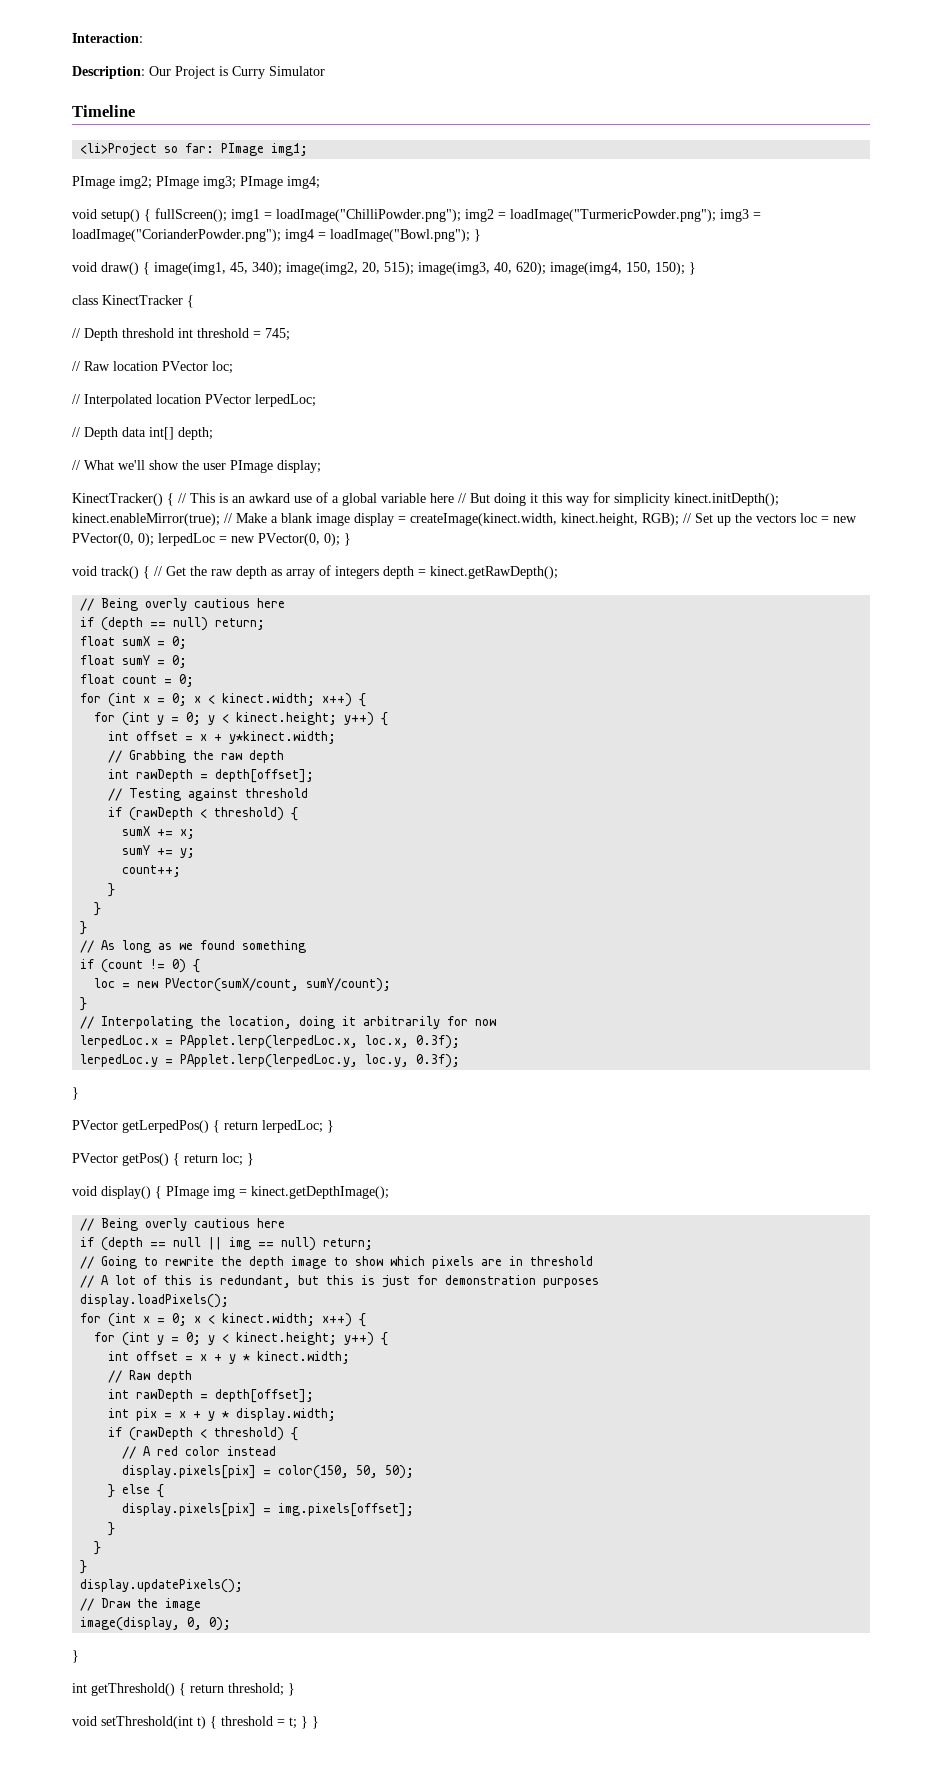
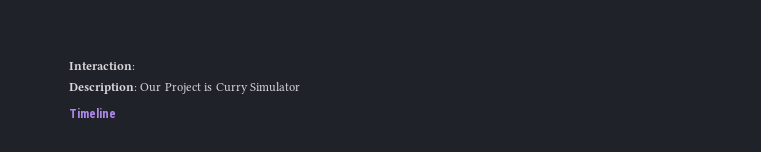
- <li>Project so far: PImage img1;
- PImage img2; PImage img3; PImage img4;
- void setup() { fullScreen(); img1 = loadImage("ChilliPowder.png"); img2 = loadImage("TurmericPowder.png"); img3 = loadImage("CorianderPowder.png"); img4 = loadImage("Bowl.png"); }
- void draw() { image(img1, 45, 340); image(img2, 20, 515); image(img3, 40, 620); image(img4, 150, 150); }
- class KinectTracker {
- // Depth threshold int threshold = 745;
- // Raw location PVector loc;
- // Interpolated location PVector lerpedLoc;
- // Depth data int[] depth;
- // What we'll show the user PImage display;
- KinectTracker() { // This is an awkard use of a global variable here // But doing it this way for simplicity kinect.initDepth(); kinect.enableMirror(true); // Make a blank image display = createImage(kinect.width, kinect.height, RGB); // Set up the vectors loc = new PVector(0, 0); lerpedLoc = new PVector(0, 0); }
- void track() { // Get the raw depth as array of integers depth = kinect.getRawDepth();
- // Being overly cautious here
- if (depth == null) return;
- float sumX = 0;
- float sumY = 0;
- float count = 0;
- for (int x = 0; x < kinect.width; x++) {
- for (int y = 0; y < kinect.height; y++) {
- int offset = x + y*kinect.width;
- // Grabbing the raw depth
- int rawDepth = depth[offset];
- // Testing against threshold
- if (rawDepth < threshold) {
- sumX += x;
- sumY += y;
- count++;
- }
- }
- }
- // As long as we found something
- if (count != 0) {
- loc = new PVector(sumX/count, sumY/count);
- }
- // Interpolating the location, doing it arbitrarily for now
- lerpedLoc.x = PApplet.lerp(lerpedLoc.x, loc.x, 0.3f);
- lerpedLoc.y = PApplet.lerp(lerpedLoc.y, loc.y, 0.3f);
- }
- PVector getLerpedPos() { return lerpedLoc; }
- PVector getPos() { return loc; }
- void display() { PImage img = kinect.getDepthImage();
- // Being overly cautious here
- if (depth == null || img == null) return;
- // Going to rewrite the depth image to show which pixels are in threshold
- // A lot of this is redundant, but this is just for demonstration purposes
- display.loadPixels();
- for (int x = 0; x < kinect.width; x++) {
- for (int y = 0; y < kinect.height; y++) {
- int offset = x + y * kinect.width;
- // Raw depth
- int rawDepth = depth[offset];
- int pix = x + y * display.width;
- if (rawDepth < threshold) {
- // A red color instead
- display.pixels[pix] = color(150, 50, 50);
- } else {
- display.pixels[pix] = img.pixels[offset];
- }
- }
- }
- display.updatePixels();
- // Draw the image
- image(display, 0, 0);
- }
- int getThreshold() { return threshold; }
- void setThreshold(int t) { threshold = t; } }

